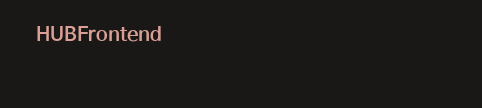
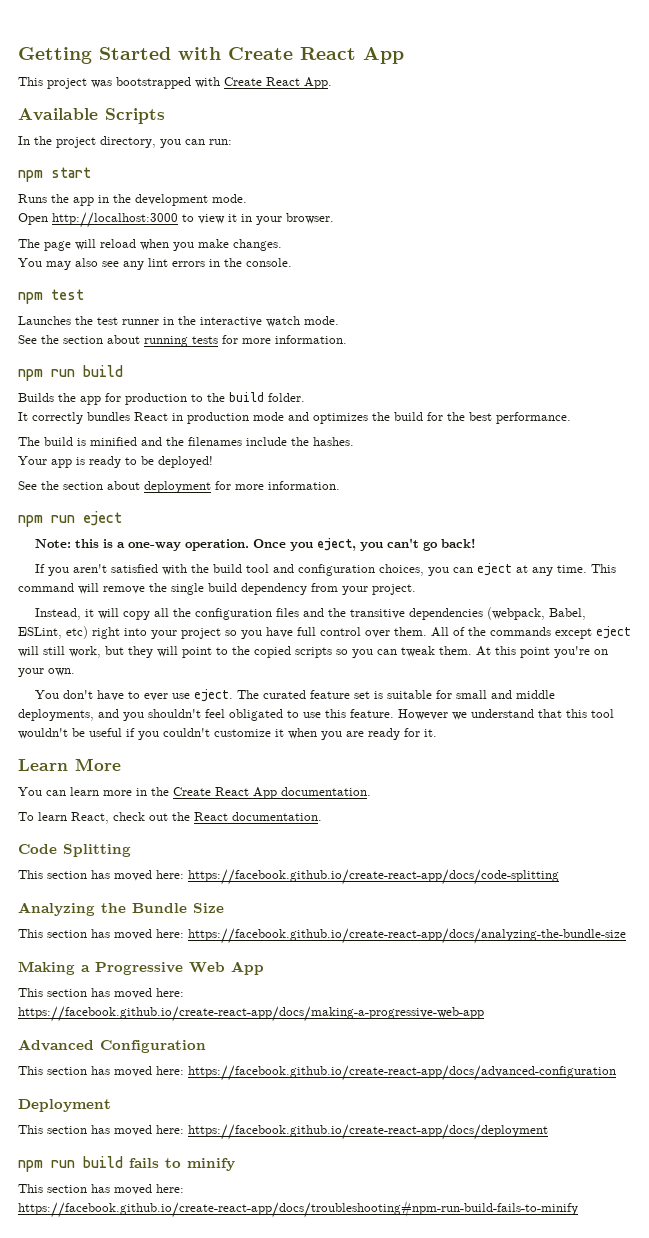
- HUBFrontend
+ Getting Started with Create React App
+ This project was bootstrapped with Create React App.
+ Available Scripts
+ In the project directory, you can run:
+ npm start
+ Runs the app in the development mode.
+ Open http://localhost:3000 to view it in your browser.
+ The page will reload when you make changes.
+ You may also see any lint errors in the console.
+ npm test
+ Launches the test runner in the interactive watch mode.
+ See the section about running tests for more information.
+ npm run build
+ Builds the app for production to the build folder.
+ It correctly bundles React in production mode and optimizes the build for the best performance.
+ The build is minified and the filenames include the hashes.
+ Your app is ready to be deployed!
+ See the section about deployment for more information.
+ npm run eject
+ Note: this is a one-way operation. Once you eject, you can't go back!
+ If you aren't satisfied with the build tool and configuration choices, you can eject at any time. This command will remove the single build dependency from your project.
+ Instead, it will copy all the configuration files and the transitive dependencies (webpack, Babel, ESLint, etc) right into your project so you have full control over them. All of the commands except eject will still work, but they will point to the copied scripts so you can tweak them. At this point you're on your own.
+ You don't have to ever use eject. The curated feature set is suitable for small and middle deployments, and you shouldn't feel obligated to use this feature. However we understand that this tool wouldn't be useful if you couldn't customize it when you are ready for it.
+ Learn More
+ You can learn more in the Create React App documentation.
+ To learn React, check out the React documentation.
+ Code Splitting
+ This section has moved here: https://facebook.github.io/create-react-app/docs/code-splitting
+ Analyzing the Bundle Size
+ This section has moved here: https://facebook.github.io/create-react-app/docs/analyzing-the-bundle-size
+ Making a Progressive Web App
+ This section has moved here: https://facebook.github.io/create-react-app/docs/making-a-progressive-web-app
+ Advanced Configuration
+ This section has moved here: https://facebook.github.io/create-react-app/docs/advanced-configuration
+ Deployment
+ This section has moved here: https://facebook.github.io/create-react-app/docs/deployment
+ npm run build fails to minify
+ This section has moved here: https://facebook.github.io/create-react-app/docs/troubleshooting#npm-run-build-fails-to-minify

